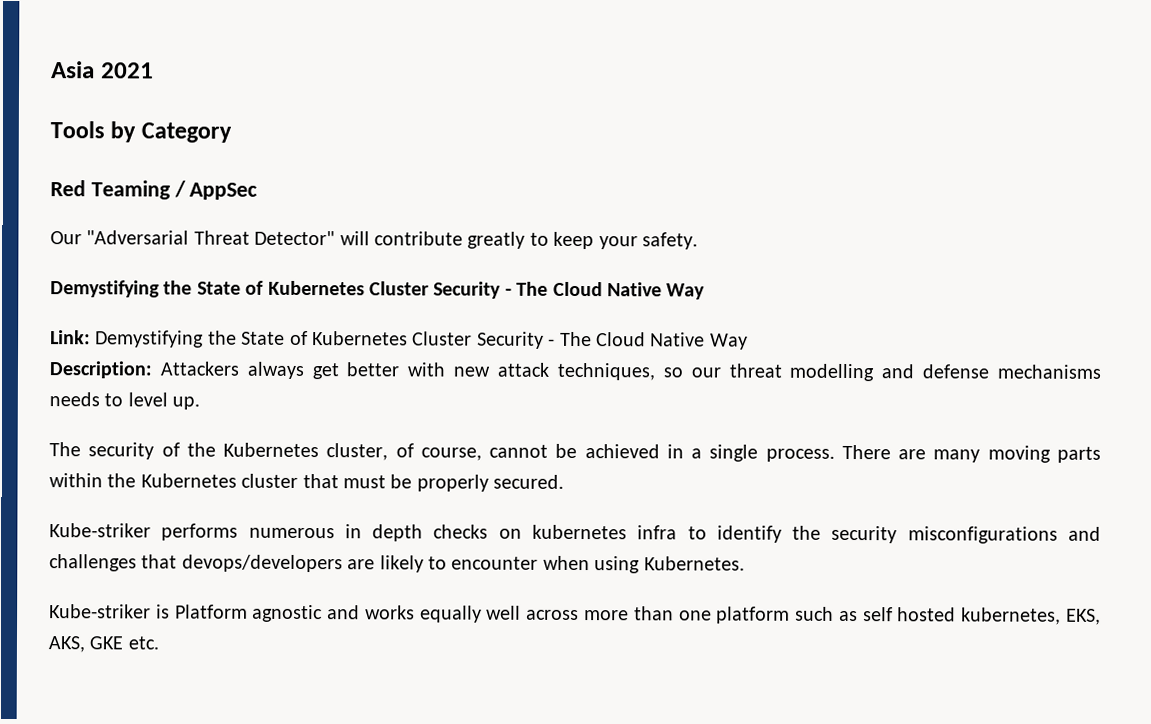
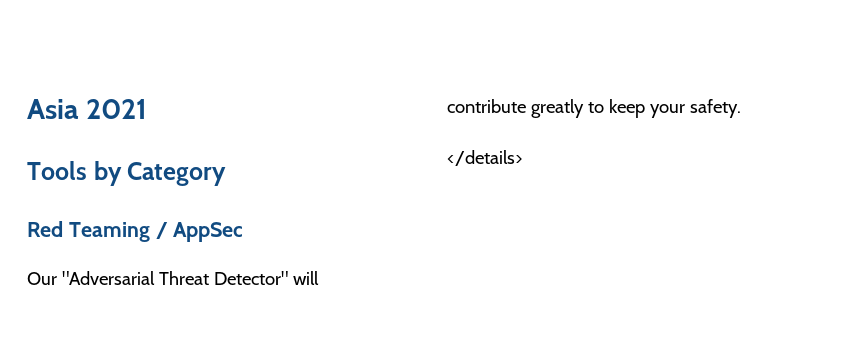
  Our "Adversarial Threat Detector" will contribute greatly to keep your safety.
- Demystifying the State of Kubernetes Cluster Security - The Cloud Native Way
- Link: Demystifying the State of Kubernetes Cluster Security - The Cloud Native Way
- Description: Attackers always get better with new attack techniques, so our threat modelling and defense mechanisms needs to level up.
- The security of the Kubernetes cluster, of course, cannot be achieved in a single process. There are many moving parts within the Kubernetes cluster that must be properly secured.
- Kube-striker performs numerous in depth checks on kubernetes infra to identify the security misconfigurations and challenges that devops/developers are likely to encounter when using Kubernetes.
- Kube-striker is Platform agnostic and works equally well across more than one platform such as self hosted kubernetes, EKS, AKS, GKE etc.
+ </details>

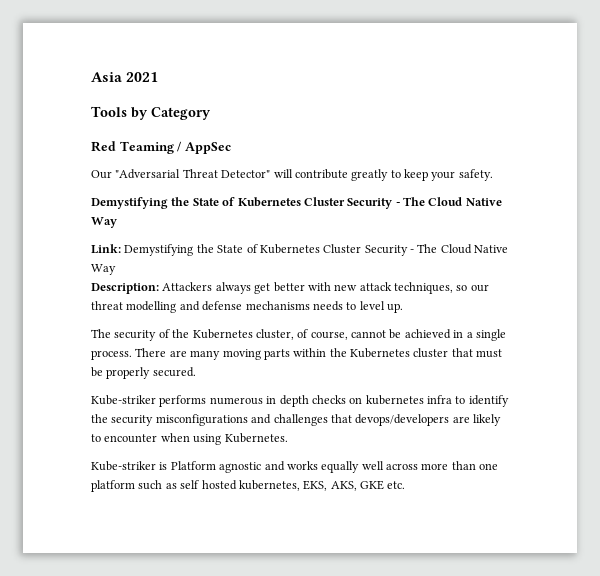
  Our "Adversarial Threat Detector" will contribute greatly to keep your safety.
- </details>
+ Demystifying the State of Kubernetes Cluster Security - The Cloud Native Way
+ Link: Demystifying the State of Kubernetes Cluster Security - The Cloud Native Way
+ Description: Attackers always get better with new attack techniques, so our threat modelling and defense mechanisms needs to level up.
+ The security of the Kubernetes cluster, of course, cannot be achieved in a single process. There are many moving parts within the Kubernetes cluster that must be properly secured.
+ Kube-striker performs numerous in depth checks on kubernetes infra to identify the security misconfigurations and challenges that devops/developers are likely to encounter when using Kubernetes.
+ Kube-striker is Platform agnostic and works equally well across more than one platform such as self hosted kubernetes, EKS, AKS, GKE etc.

